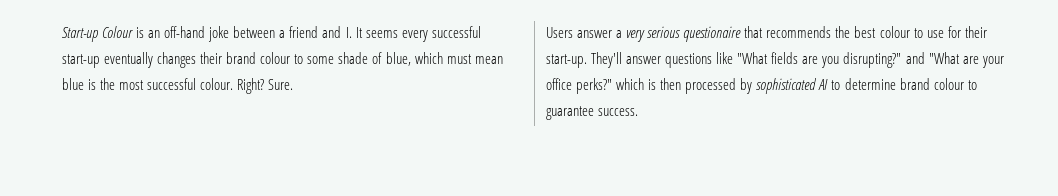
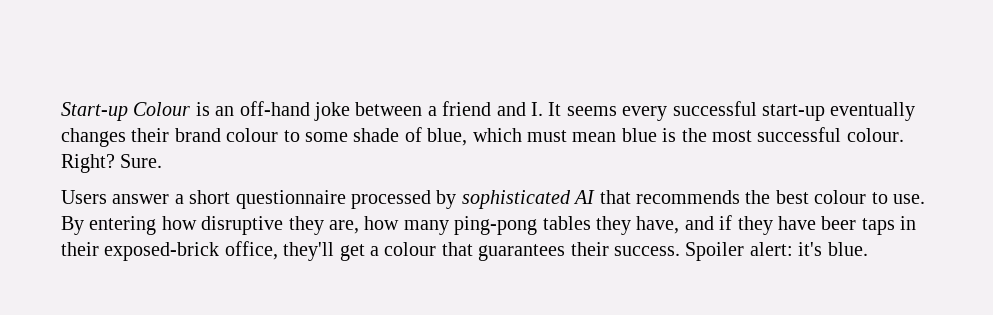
- Users answer a very serious questionaire that recommends the best colour to use for their start-up. They'll answer questions like "What fields are you disrupting?" and "What are your office perks?" which is then processed by sophisticated AI to determine brand colour to guarantee success.
+ Users answer a short questionnaire processed by sophisticated AI that recommends the best colour to use. By entering how disruptive they are, how many ping-pong tables they have, and if they have beer taps in their exposed-brick office, they'll get a colour that guarantees their success. Spoiler alert: it's blue.

